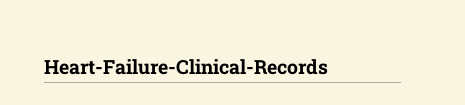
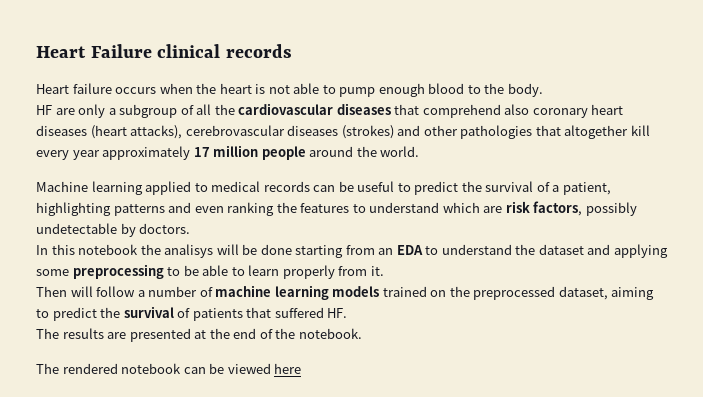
- Heart-Failure-Clinical-Records
+ Heart Failure clinical records
+ Heart failure occurs when the heart is not able to pump enough blood to the body.
+ HF are only a subgroup of all the cardiovascular diseases that comprehend also coronary heart diseases (heart attacks), cerebrovascular diseases (strokes) and other pathologies that altogether kill every year approximately 17 million people around the world.
+ Machine learning applied to medical records can be useful to predict the survival of a patient, highlighting patterns and even ranking the features to understand which are risk factors, possibly undetectable by doctors.
+ In this notebook the analisys will be done starting from an EDA to understand the dataset and applying some preprocessing to be able to learn properly from it.
+ Then will follow a number of machine learning models trained on the preprocessed dataset, aiming to predict the survival of patients that suffered HF.
+ The results are presented at the end of the notebook.
+ The rendered notebook can be viewed here

